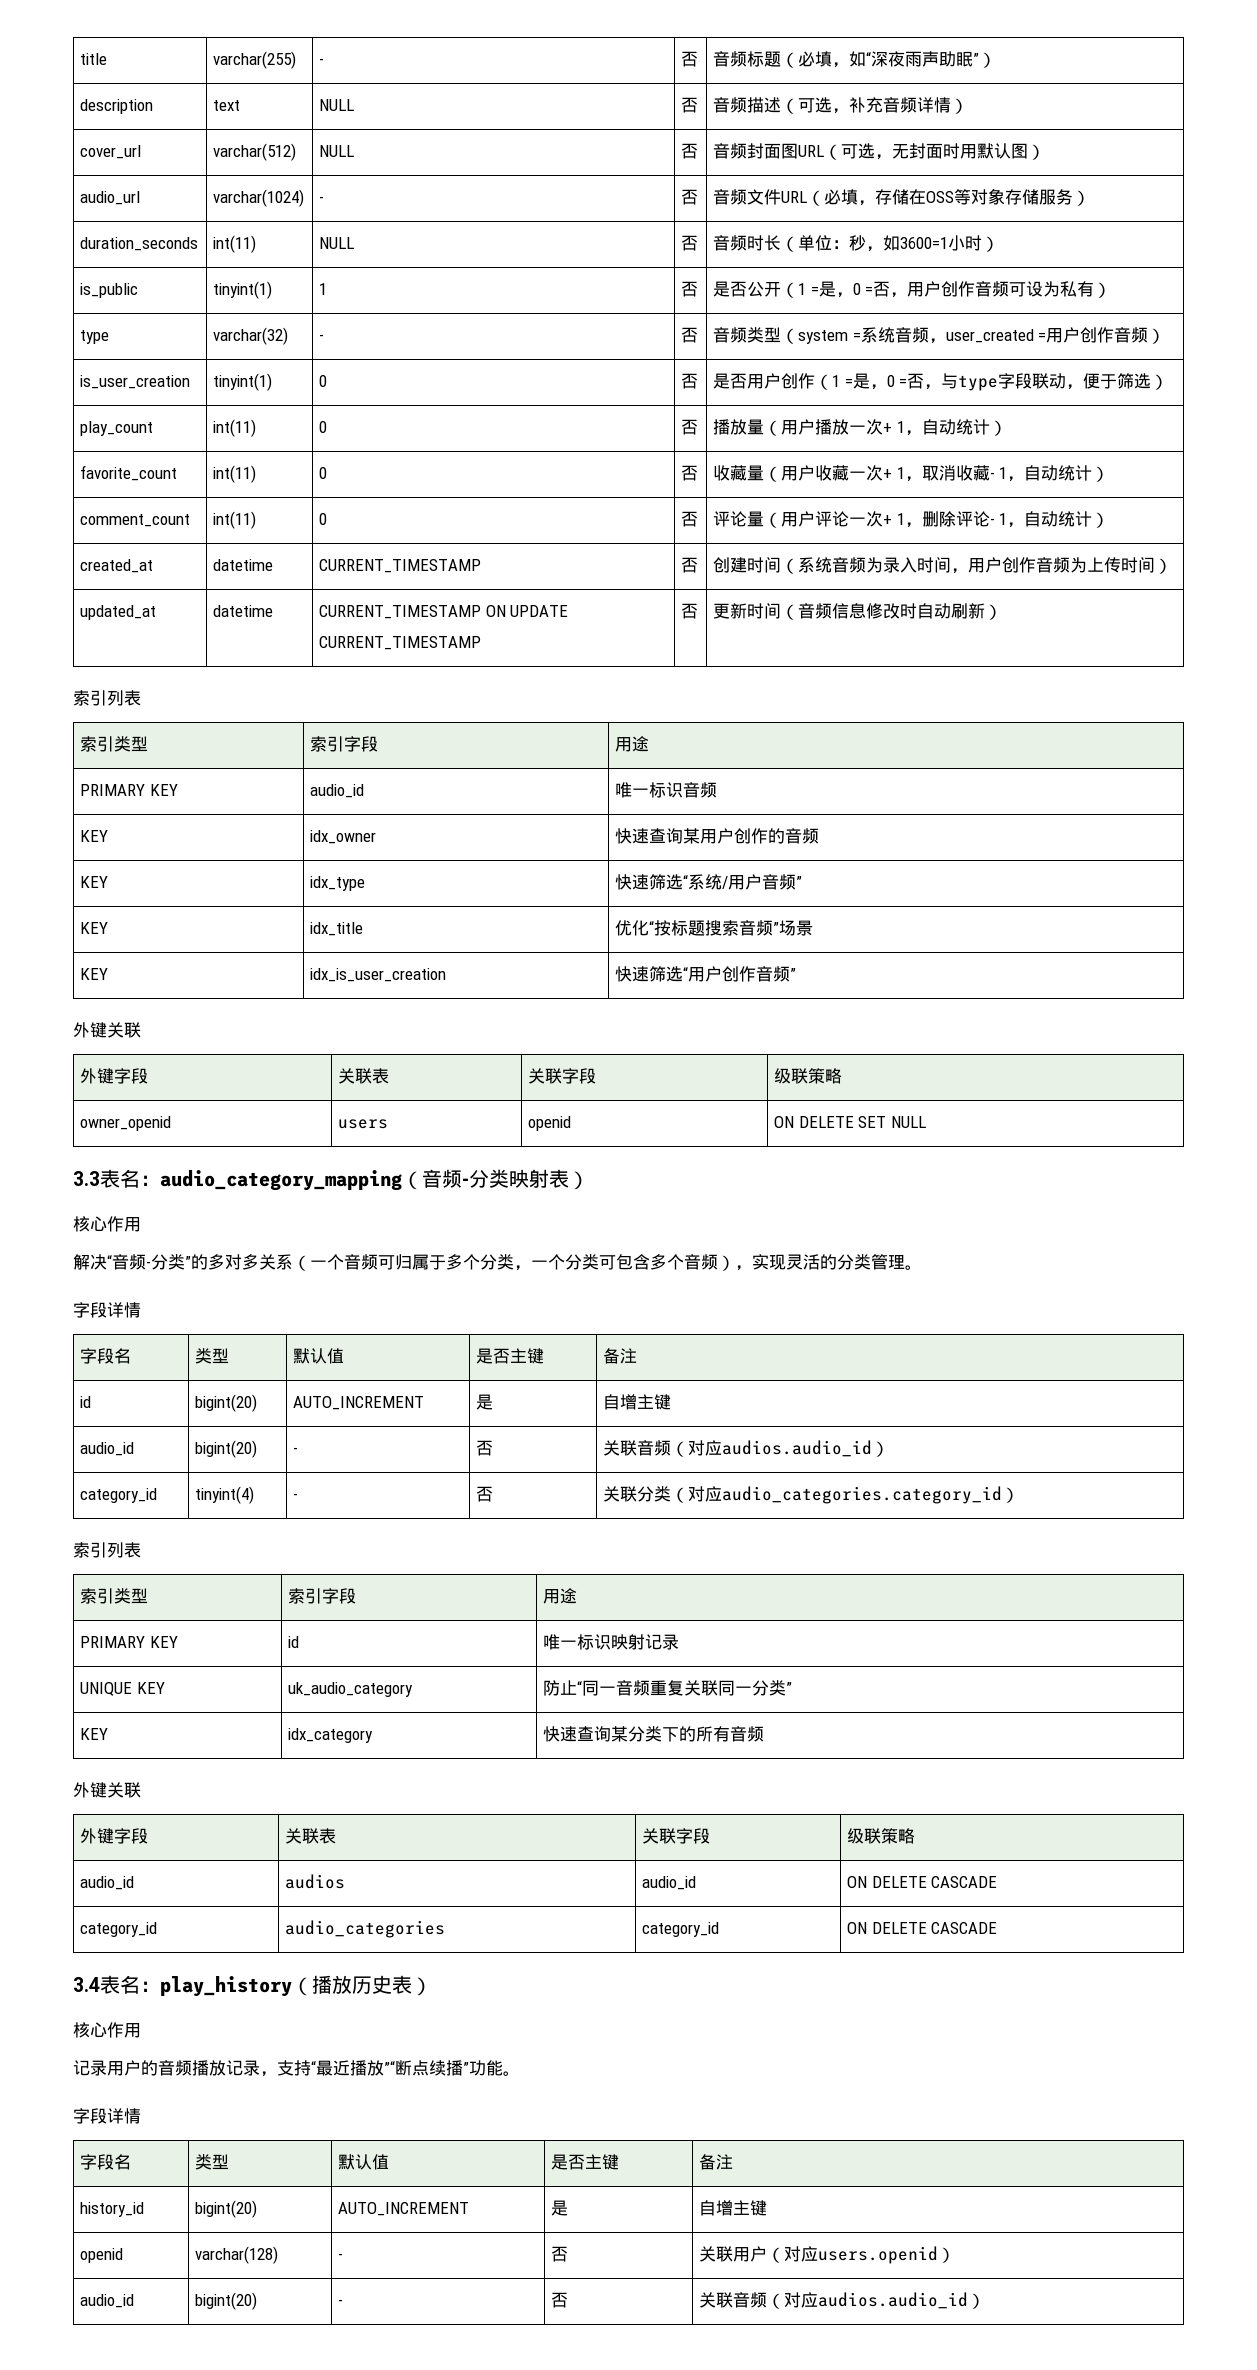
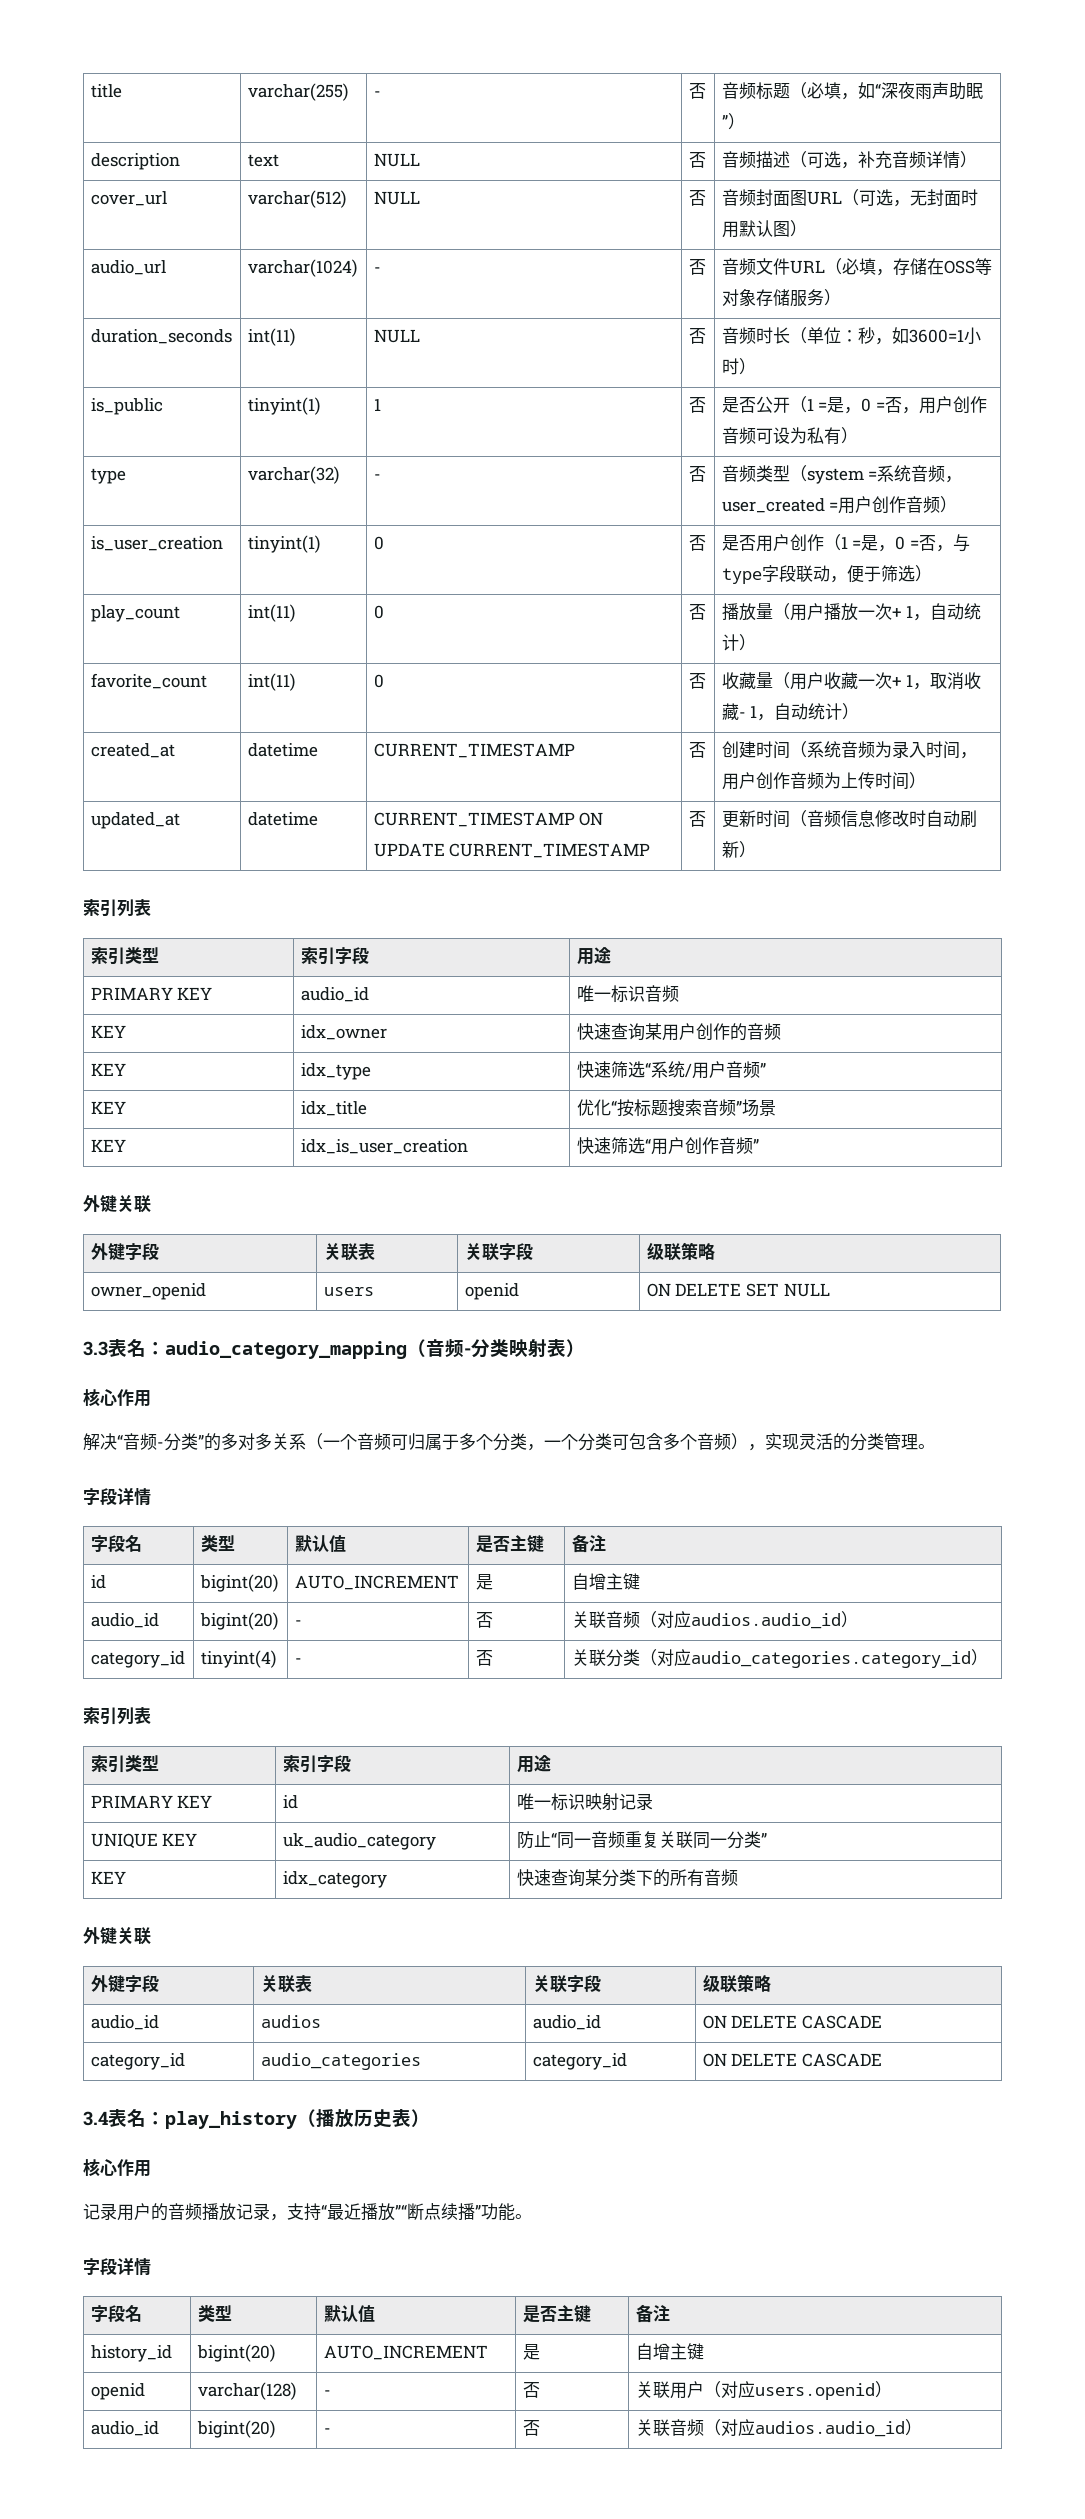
- comment_count | int(11) | 0 | 否 | 评论量（用户评论一次+ 1，删除评论- 1，自动统计）

